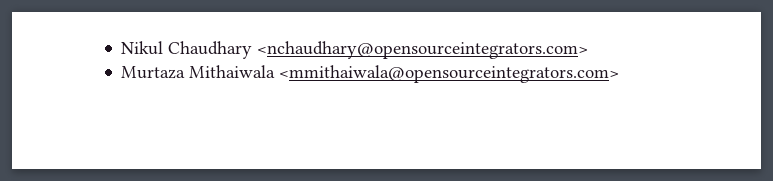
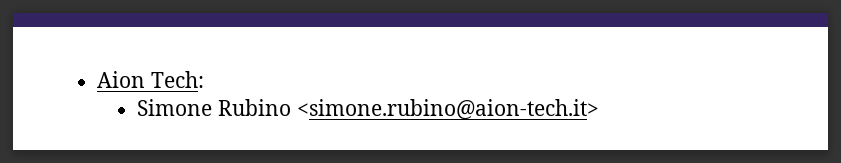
- Nikul Chaudhary <nchaudhary@opensourceintegrators.com>
- Murtaza Mithaiwala <mmithaiwala@opensourceintegrators.com>
+ Aion Tech:
+ Simone Rubino <simone.rubino@aion-tech.it>

